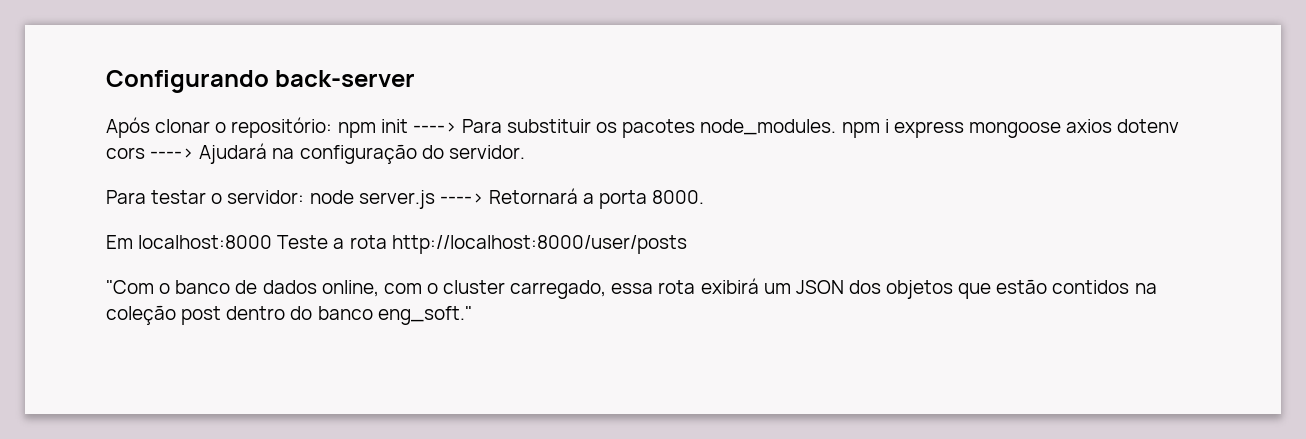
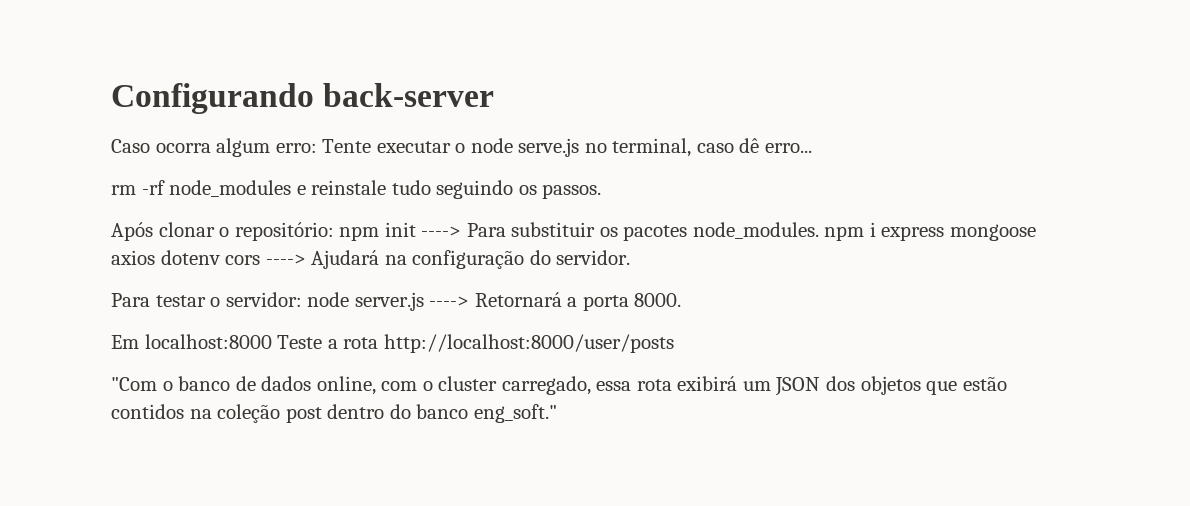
+ Caso ocorra algum erro: Tente executar o node serve.js no terminal, caso dê erro...
+ rm -rf node_modules e reinstale tudo seguindo os passos.

